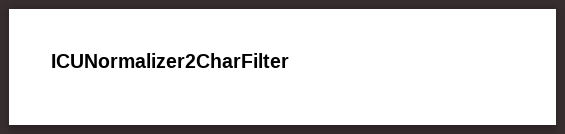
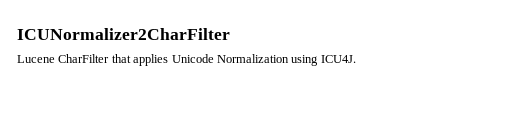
+ Lucene CharFilter that applies Unicode Normalization using ICU4J.

